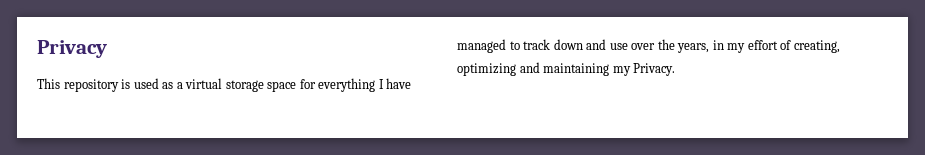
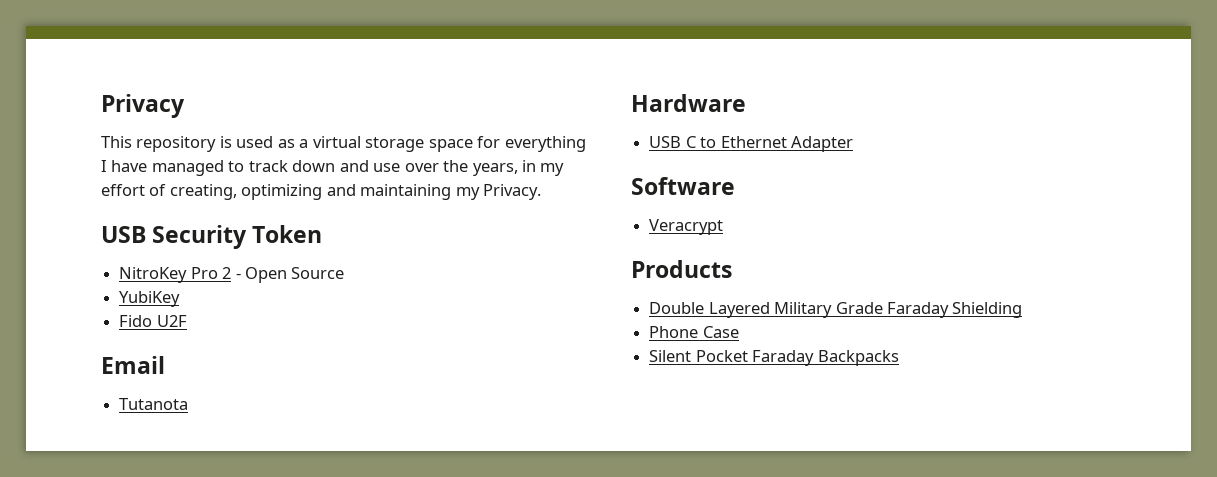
+ USB Security Token
+ NitroKey Pro 2 - Open Source
+ YubiKey
+ Fido U2F
+ Email
+ Tutanota
+ Hardware
+ USB C to Ethernet Adapter
+ Software
+ Veracrypt
+ Products
+ Double Layered Military Grade Faraday Shielding
+ Phone Case
+ Silent Pocket Faraday Backpacks

